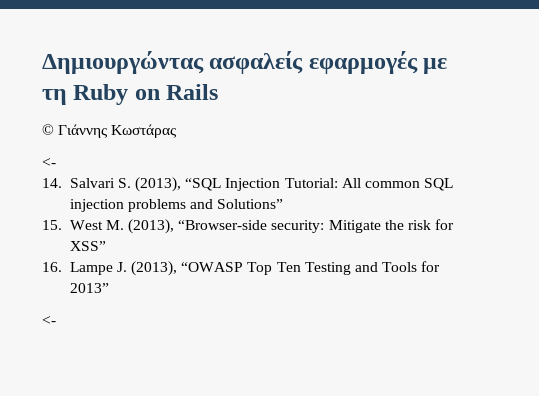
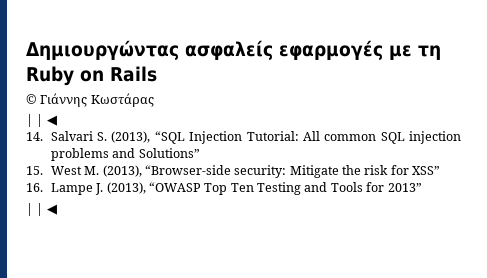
  © Γιάννης Κωστάρας
- <-
+ | | ◀
  16. Lampe J. (2013), “OWASP Top Ten Testing and Tools for 2013”
- <-
+ | | ◀

